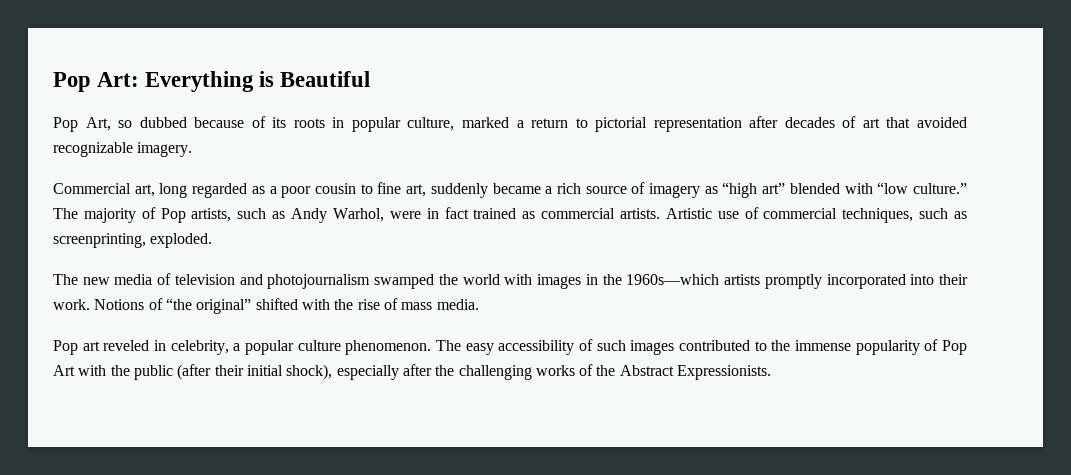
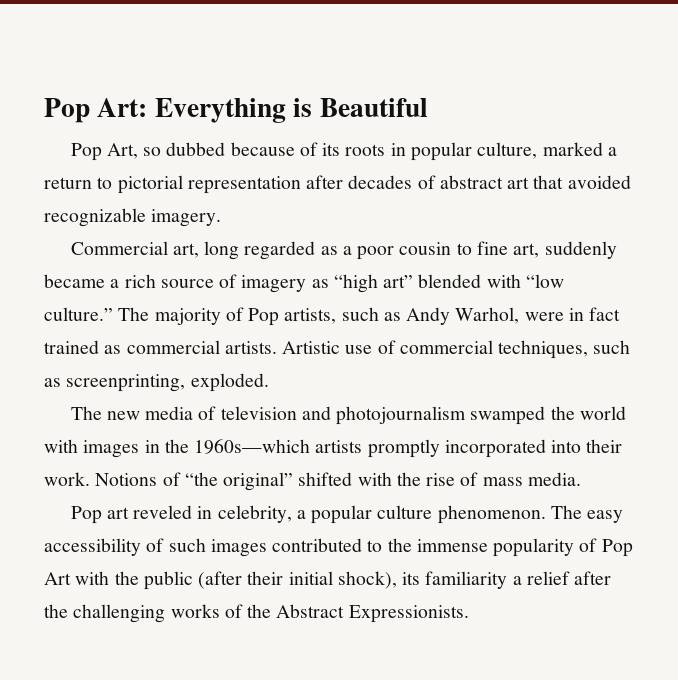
- Pop Art, so dubbed because of its roots in popular culture, marked a return to pictorial representation after decades of art that avoided recognizable imagery.
+ Pop Art, so dubbed because of its roots in popular culture, marked a return to pictorial representation after decades of abstract art that avoided recognizable imagery.
- The easy accessibility of such images contributed to the immense popularity of Pop Art with the public (after their initial shock), especially after the challenging works of the Abstract Expressionists.
+ The easy accessibility of such images contributed to the immense popularity of Pop Art with the public (after their initial shock), its familiarity a relief after the challenging works of the Abstract Expressionists.

